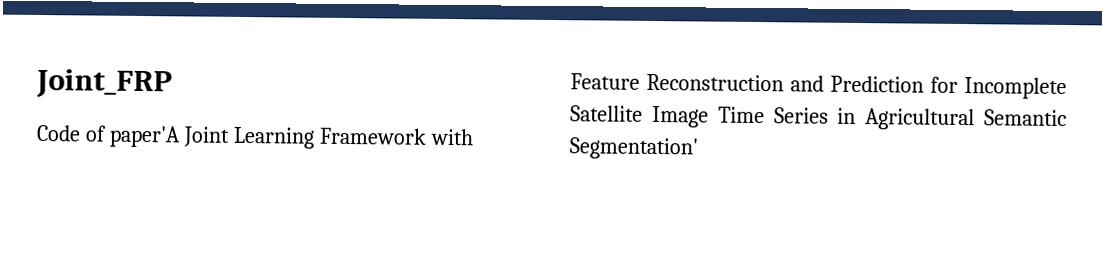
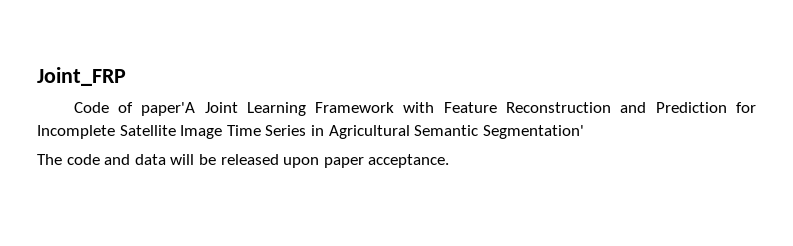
+ The code and data will be released upon paper acceptance.

